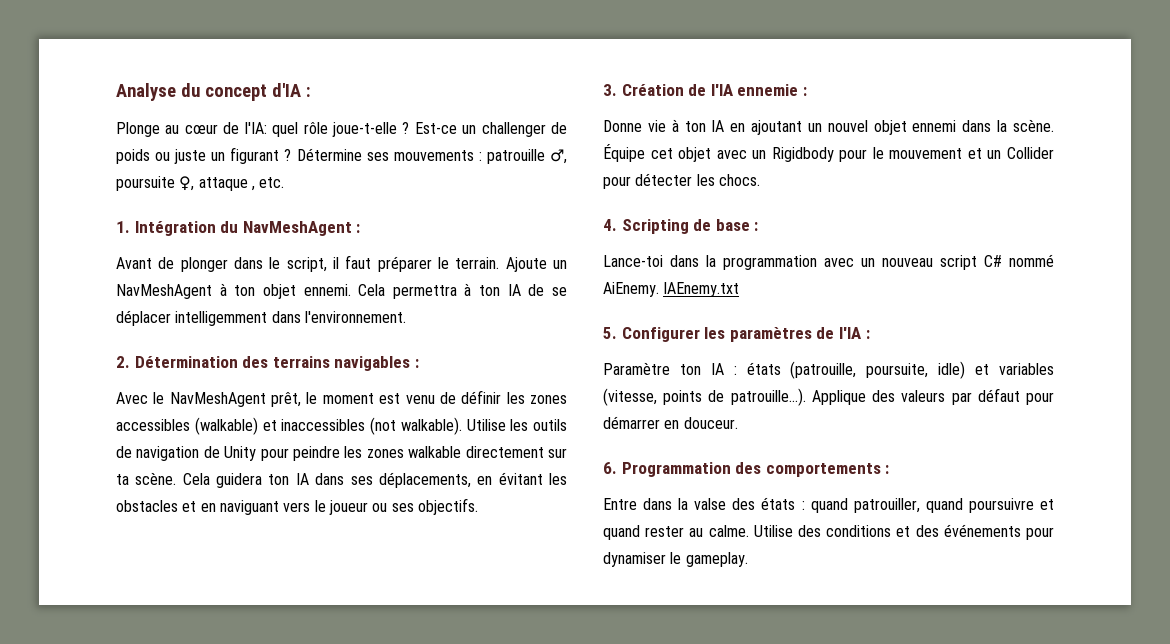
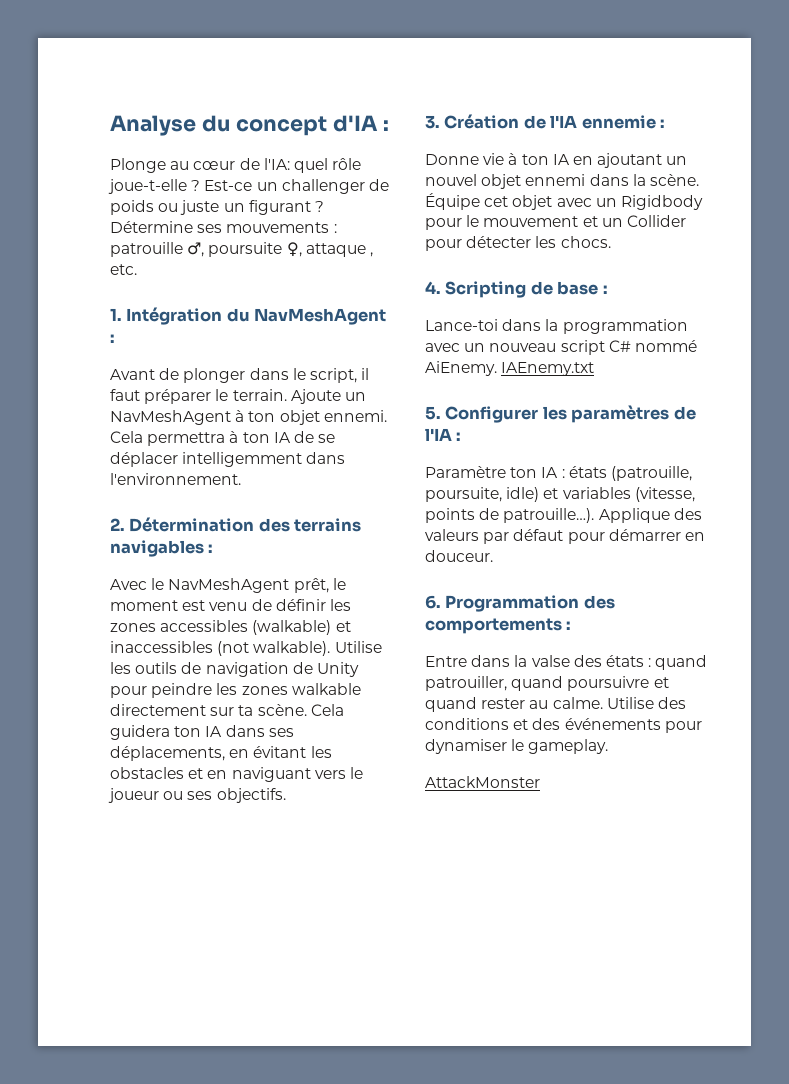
+ AttackMonster

